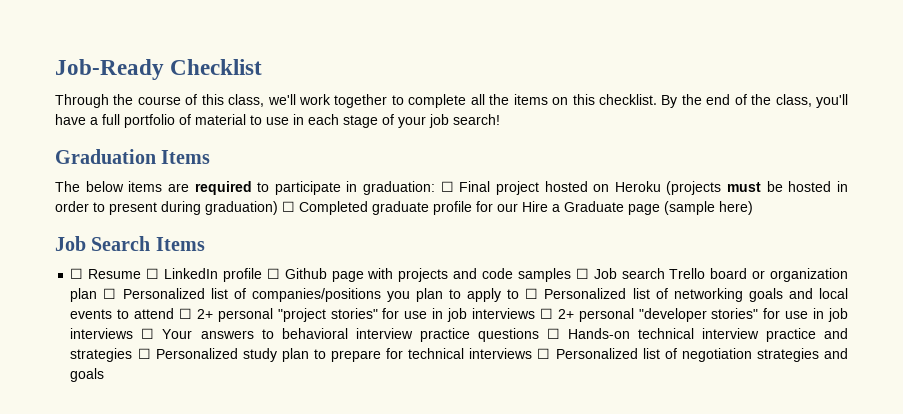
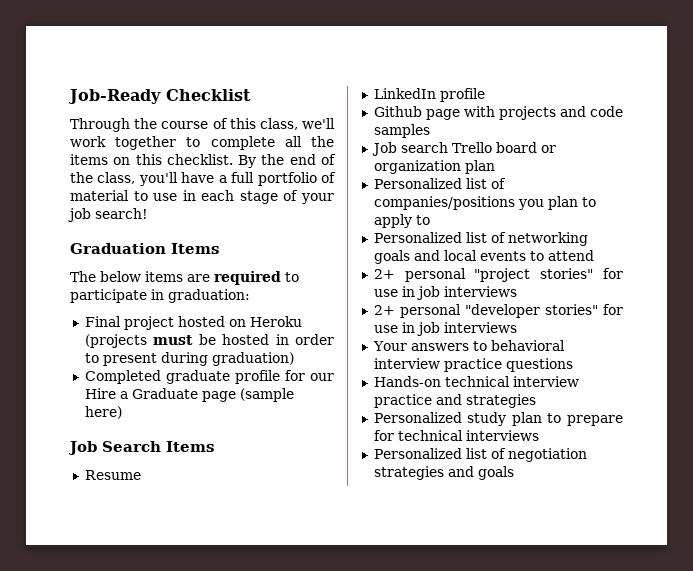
- The below items are required to participate in graduation: ☐ Final project hosted on Heroku (projects must be hosted in order to present during graduation) ☐ Completed graduate profile for our Hire a Graduate page (sample here)
+ The below items are required to participate in graduation:
+ Final project hosted on Heroku (projects must be hosted in order to present during graduation)
+ Completed graduate profile for our Hire a Graduate page (sample here)
- ☐ Resume ☐ LinkedIn profile ☐ Github page with projects and code samples ☐ Job search Trello board or organization plan ☐ Personalized list of companies/positions you plan to apply to ☐ Personalized list of networking goals and local events to attend ☐ 2+ personal "project stories" for use in job interviews ☐ 2+ personal "developer stories" for use in job interviews ☐ Your answers to behavioral interview practice questions ☐ Hands-on technical interview practice and strategies ☐ Personalized study plan to prepare for technical interviews ☐ Personalized list of negotiation strategies and goals
+ Resume
+ LinkedIn profile
+ Github page with projects and code samples
+ Job search Trello board or organization plan
+ Personalized list of companies/positions you plan to apply to
+ Personalized list of networking goals and local events to attend
+ 2+ personal "project stories" for use in job interviews
+ 2+ personal "developer stories" for use in job interviews
+ Your answers to behavioral interview practice questions
+ Hands-on technical interview practice and strategies
+ Personalized study plan to prepare for technical interviews
+ Personalized list of negotiation strategies and goals

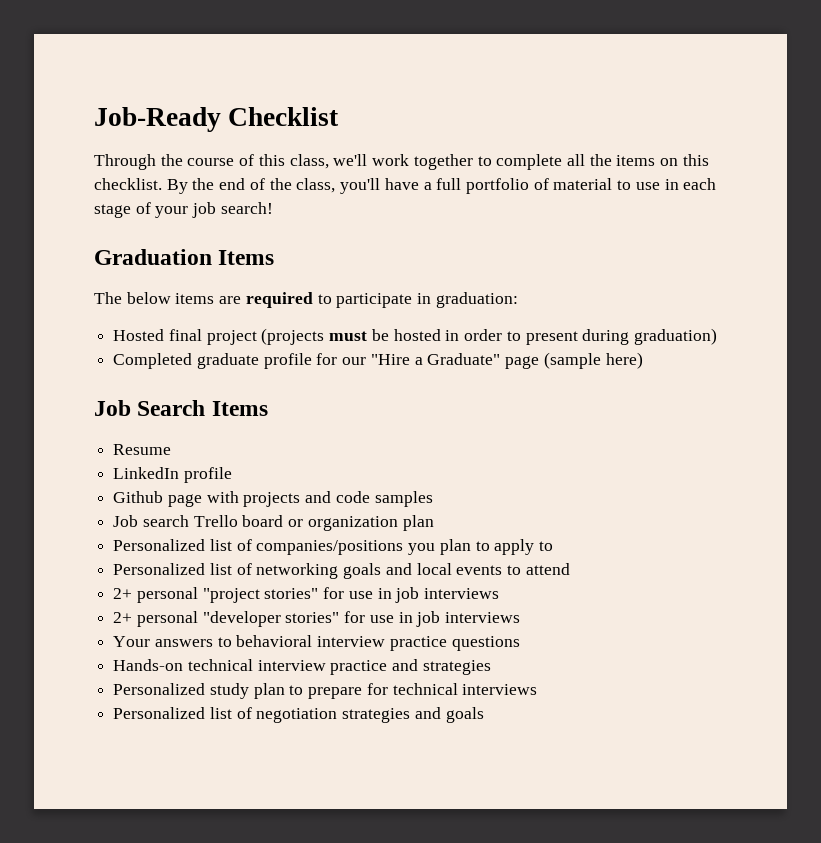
- Final project hosted on Heroku (projects must be hosted in order to present during graduation)
+ Hosted final project (projects must be hosted in order to present during graduation)
- Completed graduate profile for our Hire a Graduate page (sample here)
+ Completed graduate profile for our "Hire a Graduate" page (sample here)

